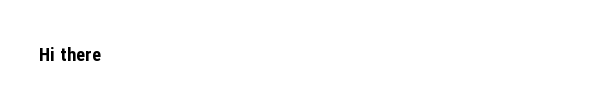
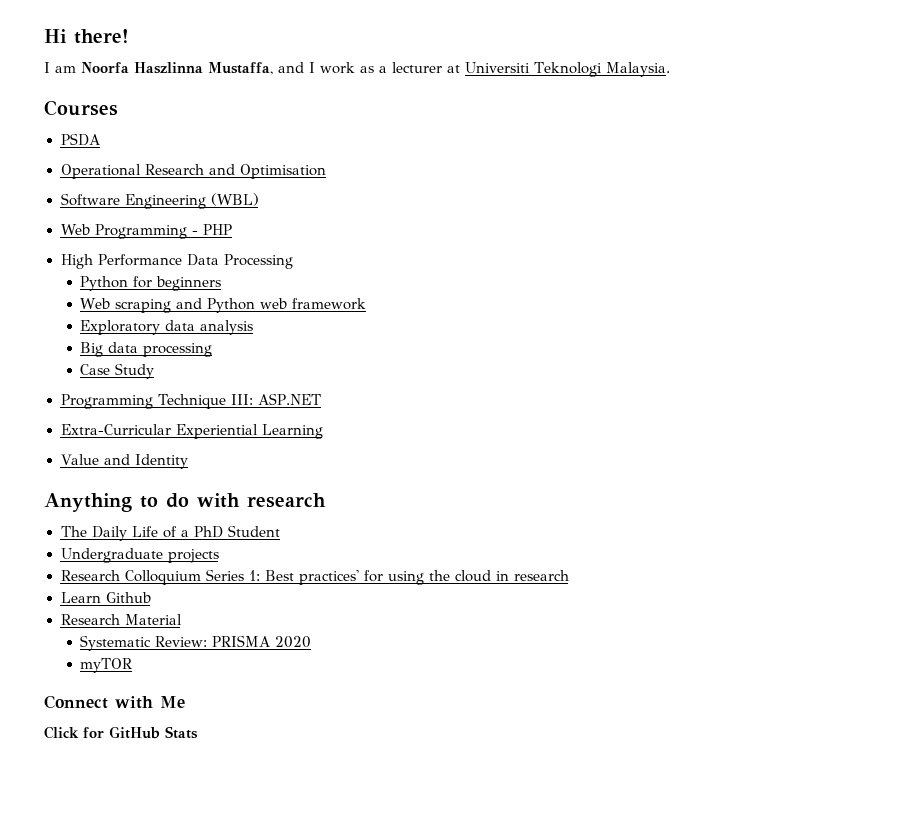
- Hi there
+ Hi there!
+ I am Noorfa Haszlinna Mustaffa, and I work as a lecturer at Universiti Teknologi Malaysia.
+ Courses
+ PSDA
+ Operational Research and Optimisation
+ Software Engineering (WBL)
+ Web Programming - PHP
+ High Performance Data Processing
+ Python for beginners
+ Web scraping and Python web framework
+ Exploratory data analysis
+ Big data processing
+ Case Study
+ Programming Technique III: ASP.NET
+ Extra-Curricular Experiential Learning
+ Value and Identity
+ Anything to do with research
+ The Daily Life of a PhD Student
+ Undergraduate projects
+ Research Colloquium Series 1: Best practices' for using the cloud in research
+ Learn Github
+ Research Material
+ Systematic Review: PRISMA 2020
+ myTOR
+ Connect with Me
+ Click for GitHub Stats

